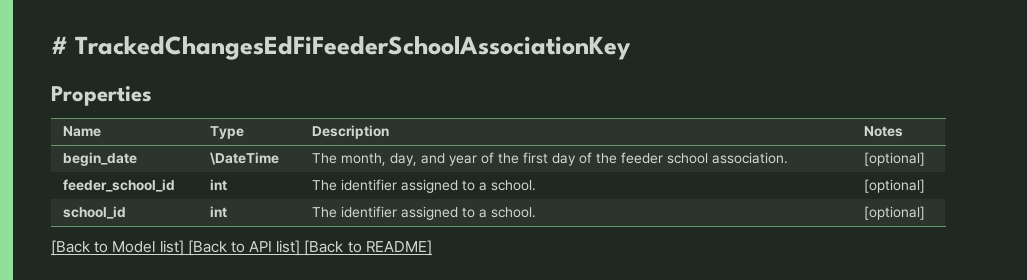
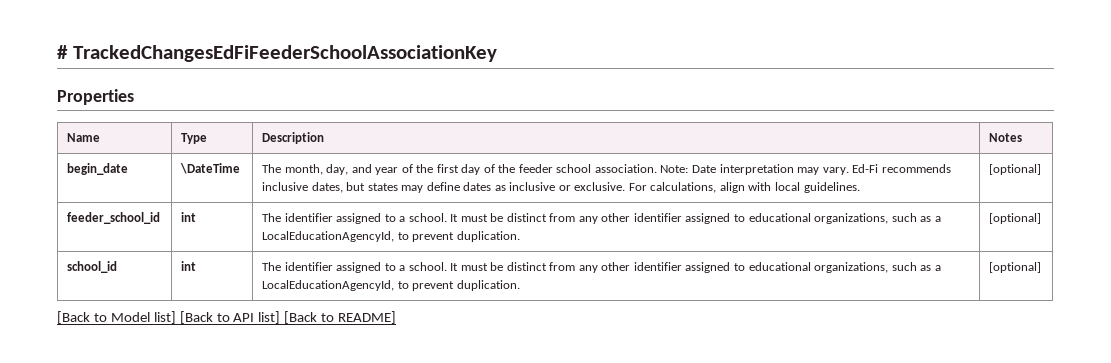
+ Note: Date interpretation may vary. Ed-Fi recommends inclusive dates, but states may define dates as inclusive or exclusive. For calculations, align with local guidelines.
- feeder_school_id | int | The identifier assigned to a school. | [optional]
+ feeder_school_id | int | The identifier assigned to a school. It must be distinct from any other identifier assigned to educational organizations, such as a LocalEducationAgencyId, to prevent duplication. | [optional]
- school_id | int | The identifier assigned to a school. | [optional]
+ school_id | int | The identifier assigned to a school. It must be distinct from any other identifier assigned to educational organizations, such as a LocalEducationAgencyId, to prevent duplication. | [optional]

